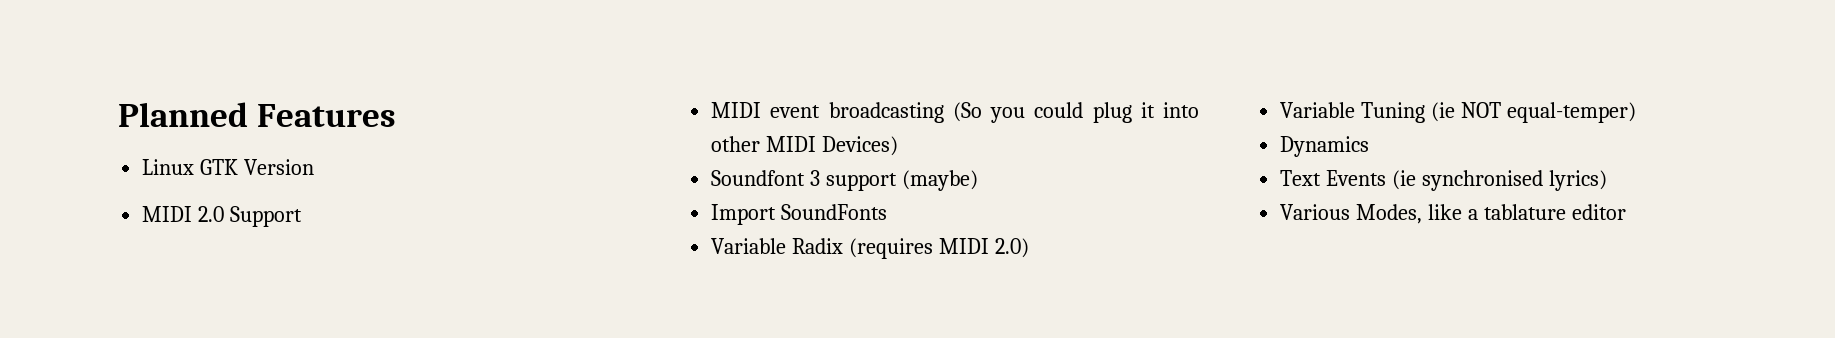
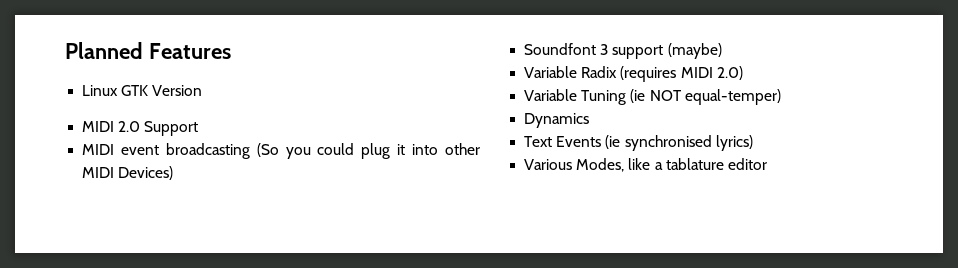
- Import SoundFonts

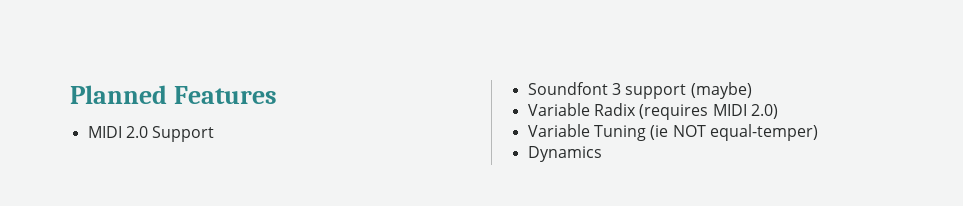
- Linux GTK Version
- MIDI event broadcasting (So you could plug it into other MIDI Devices)
- Text Events (ie synchronised lyrics)
- Various Modes, like a tablature editor

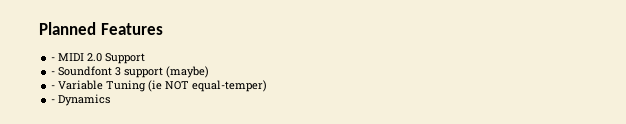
- MIDI 2.0 Support
+ - MIDI 2.0 Support
- Soundfont 3 support (maybe)
+ - Soundfont 3 support (maybe)
- Variable Radix (requires MIDI 2.0)
- Variable Tuning (ie NOT equal-temper)
+ - Variable Tuning (ie NOT equal-temper)
- Dynamics
+ - Dynamics

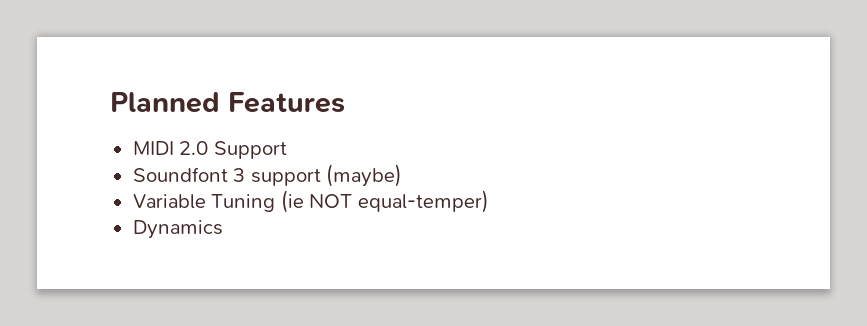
- - MIDI 2.0 Support
+ MIDI 2.0 Support
- - Soundfont 3 support (maybe)
+ Soundfont 3 support (maybe)
- - Variable Tuning (ie NOT equal-temper)
+ Variable Tuning (ie NOT equal-temper)
- - Dynamics
+ Dynamics

